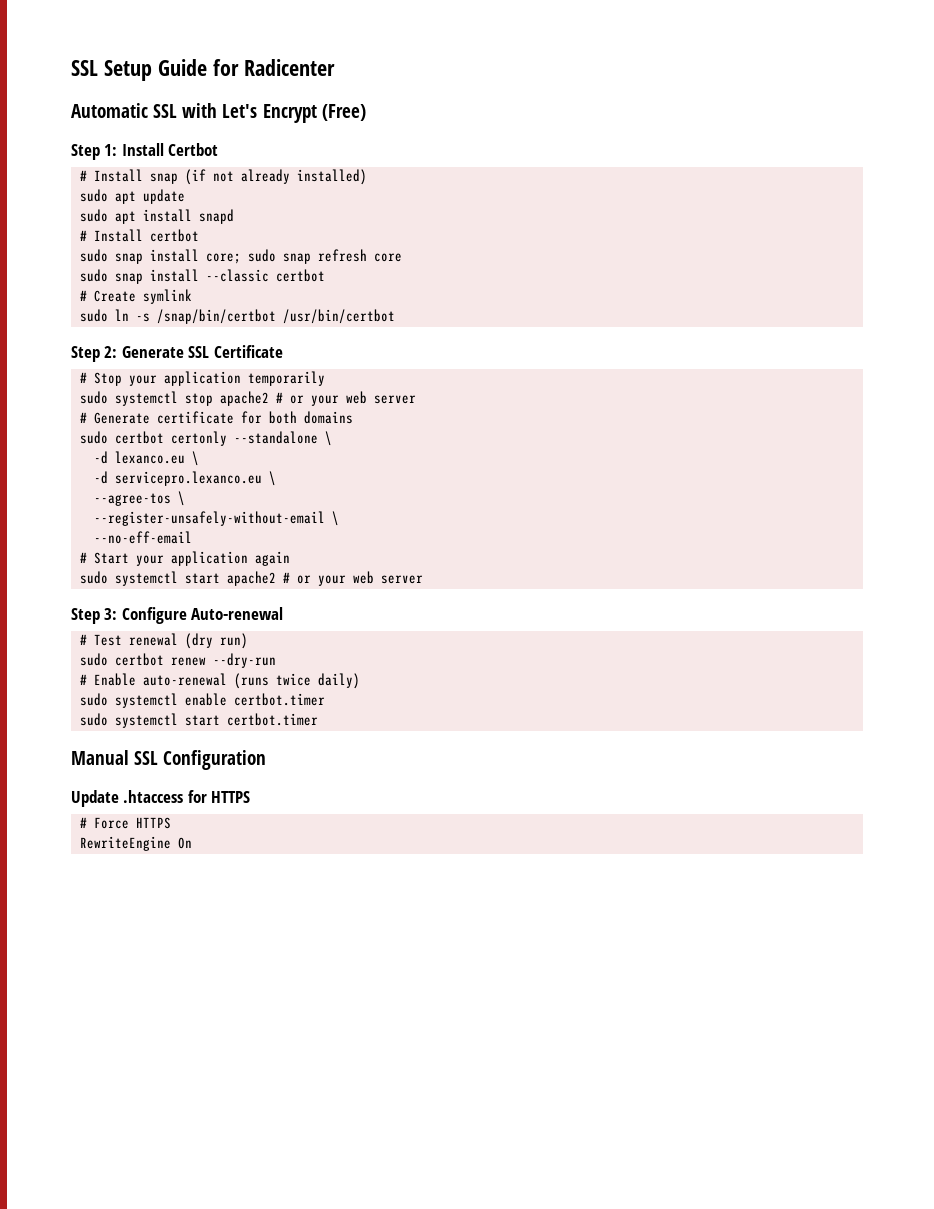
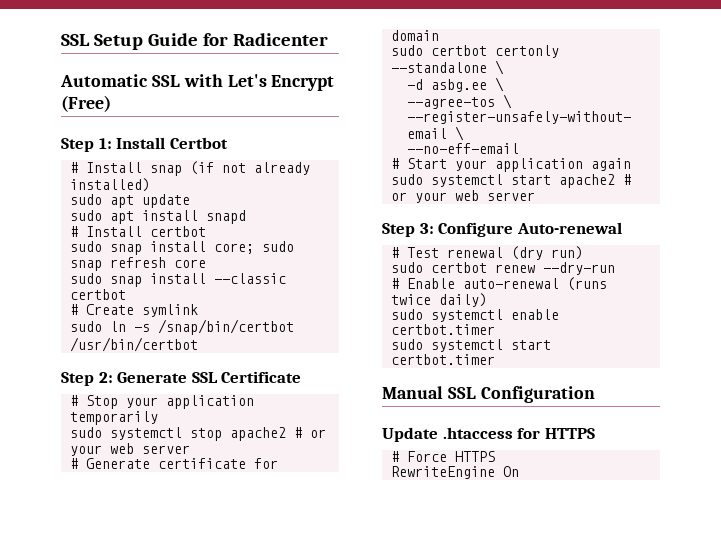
- # Generate certificate for both domains
+ # Generate certificate for domain
- -d lexanco.eu \
- -d servicepro.lexanco.eu \
+ -d asbg.ee \

